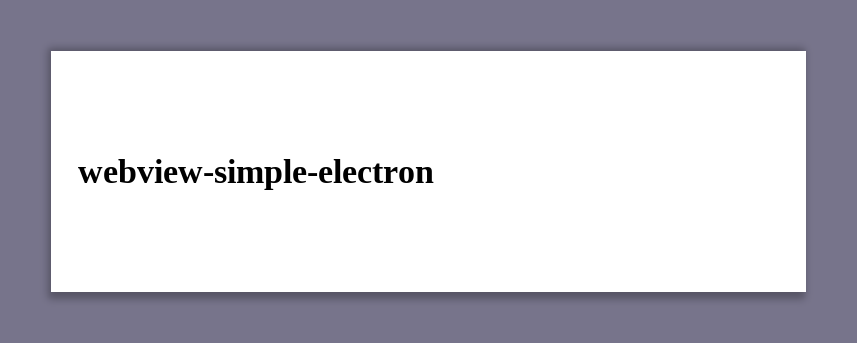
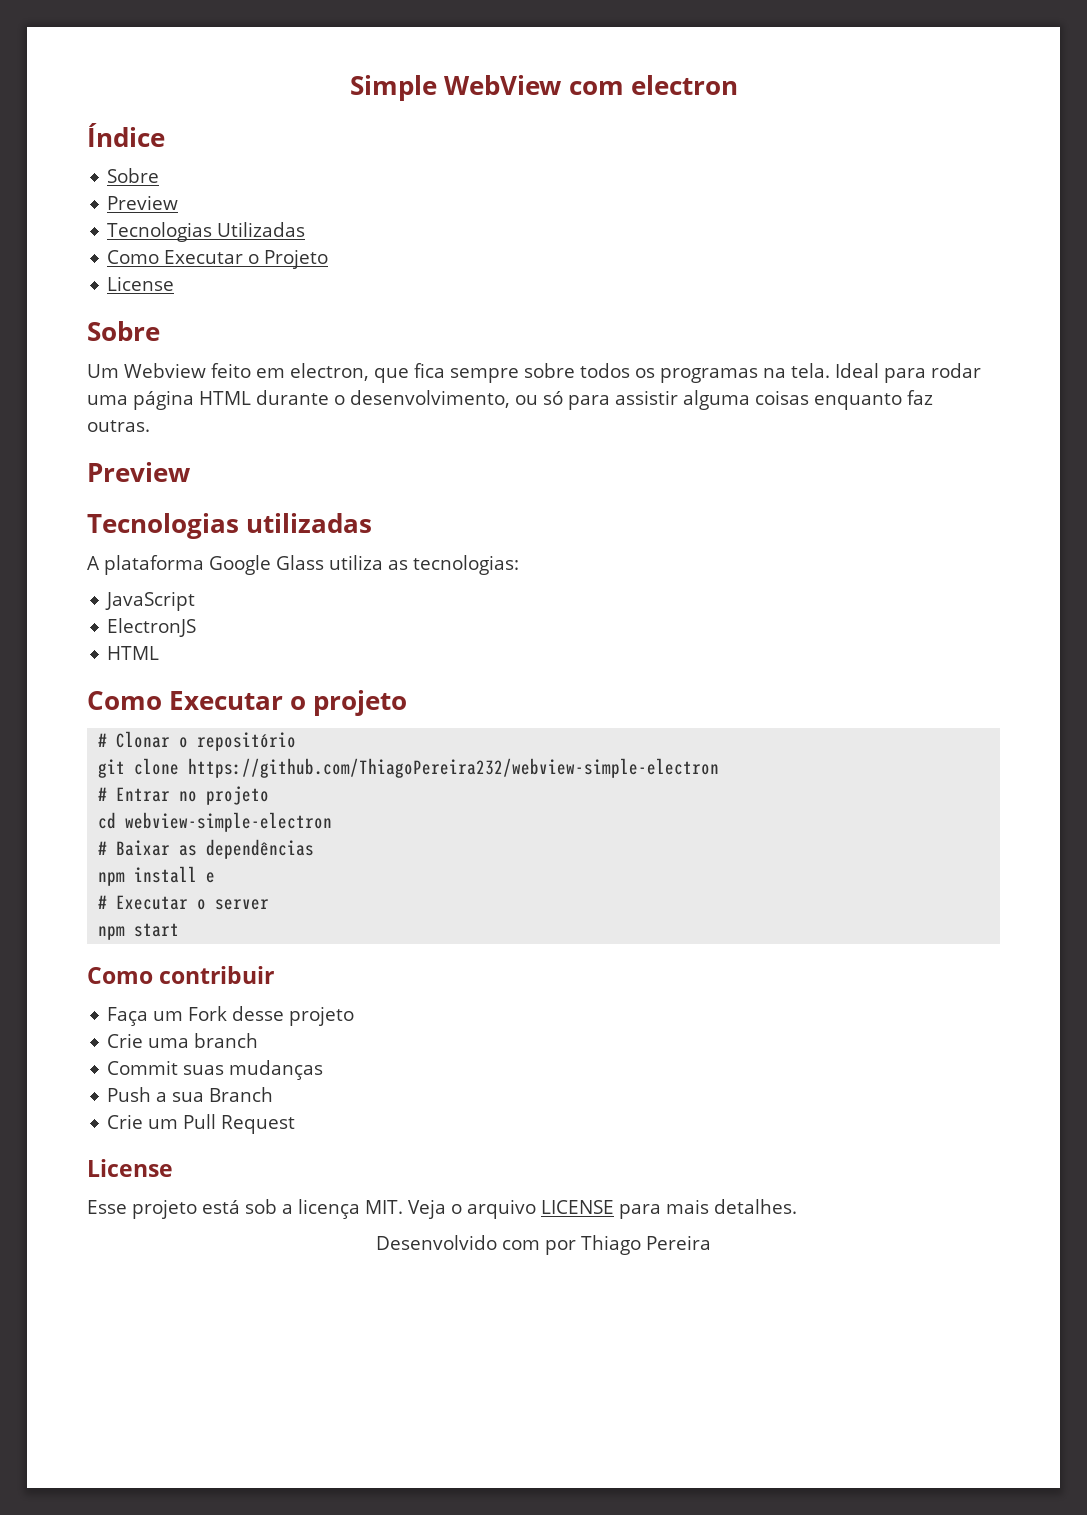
- webview-simple-electron
+ Simple WebView com electron
+ Índice
+ Sobre
+ Preview
+ Tecnologias Utilizadas
+ Como Executar o Projeto
+ License
+ Sobre
+ Um Webview feito em electron, que fica sempre sobre todos os programas na tela. Ideal para rodar uma página HTML durante o desenvolvimento, ou só para assistir alguma coisas enquanto faz outras.
+ Preview
+ Tecnologias utilizadas
+ A plataforma Google Glass utiliza as tecnologias:
+ JavaScript
+ ElectronJS
+ HTML
+ Como Executar o projeto
+ # Clonar o repositório
+ git clone https://github.com/ThiagoPereira232/webview-simple-electron
+ # Entrar no projeto
+ cd webview-simple-electron
+ # Baixar as dependências
+ npm install e
+ # Executar o server
+ npm start
+ Como contribuir
+ Faça um Fork desse projeto
+ Crie uma branch
+ Commit suas mudanças
+ Push a sua Branch
+ Crie um Pull Request
+ License
+ Esse projeto está sob a licença MIT. Veja o arquivo LICENSE para mais detalhes.
+ Desenvolvido com por Thiago Pereira

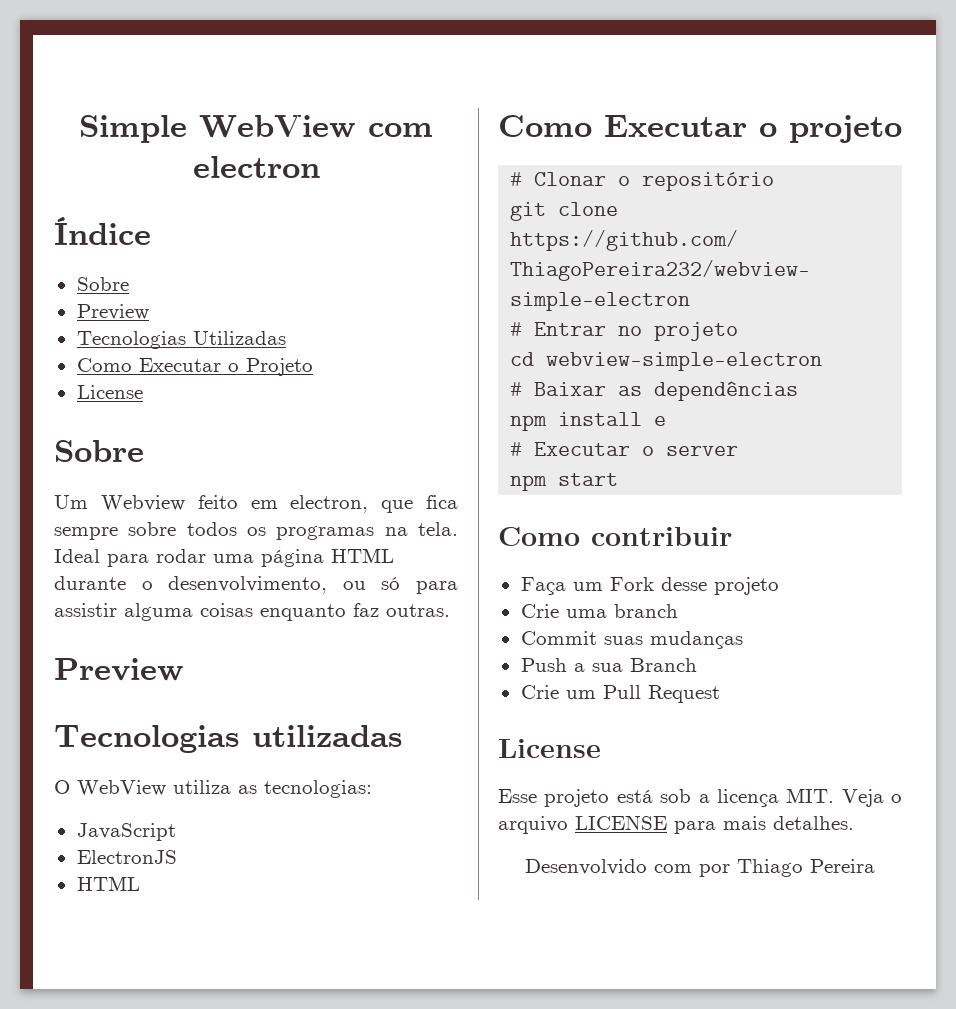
- A plataforma Google Glass utiliza as tecnologias:
+ O WebView utiliza as tecnologias:

